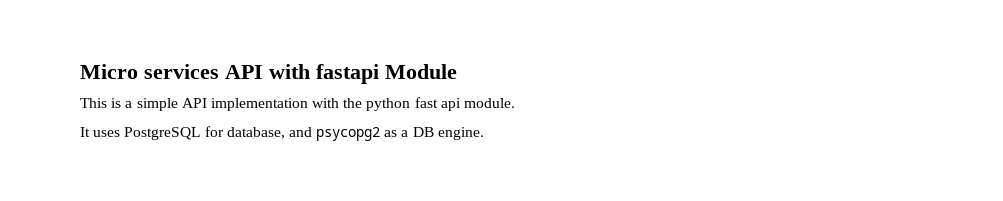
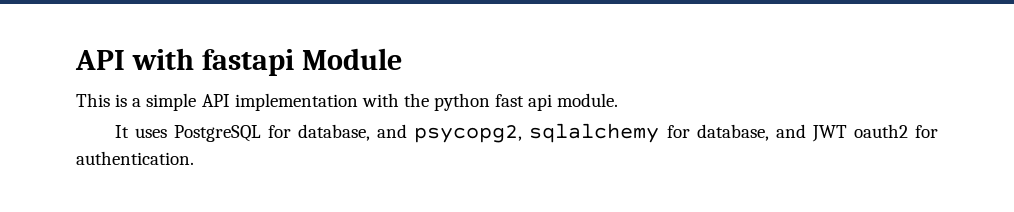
- Micro services API with fastapi Module
+ API with fastapi Module
- It uses PostgreSQL for database, and psycopg2 as a DB engine.
+ It uses PostgreSQL for database, and psycopg2, sqlalchemy for database, and JWT oauth2 for authentication.

